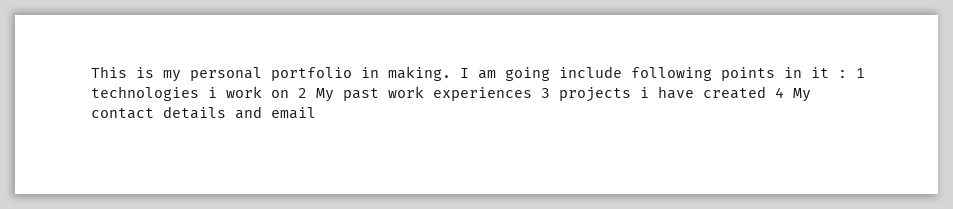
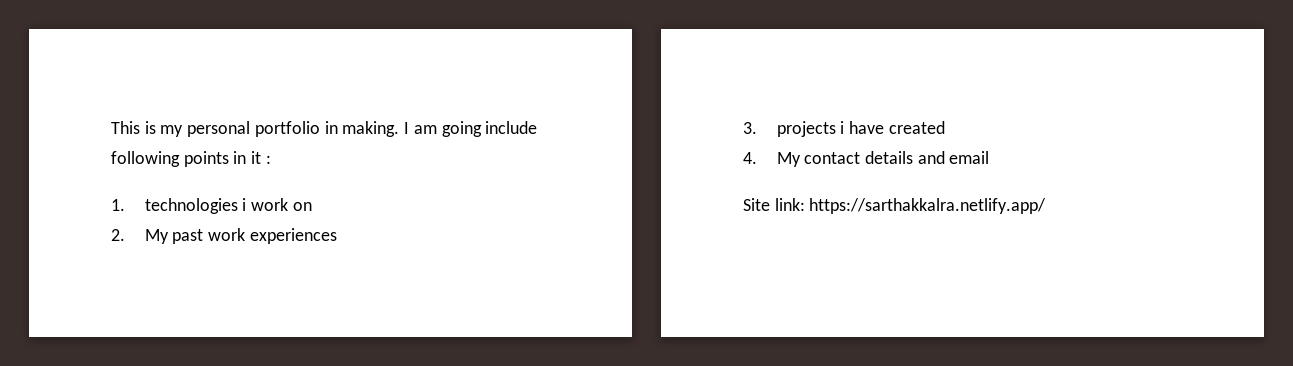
- I am going include following points in it : 1 technologies i work on 2 My past work experiences 3 projects i have created 4 My contact details and email
+ I am going include following points in it :
+ 1. technologies i work on
+ 2. My past work experiences
+ 3. projects i have created
+ 4. My contact details and email
+ Site link: https://sarthakkalra.netlify.app/

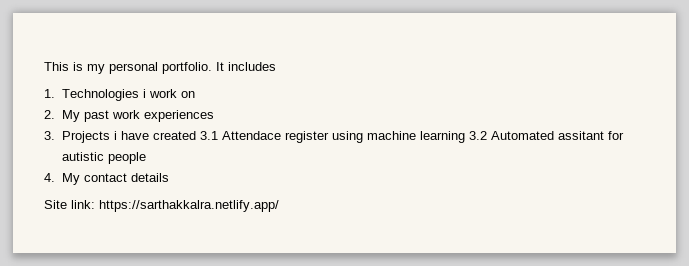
- This is my personal portfolio in making. I am going include following points in it :
+ This is my personal portfolio. It includes
- 1. technologies i work on
+ 1. Technologies i work on
- 3. projects i have created
+ 3. Projects i have created 3.1 Attendace register using machine learning 3.2 Automated assitant for autistic people
- 4. My contact details and email
+ 4. My contact details

